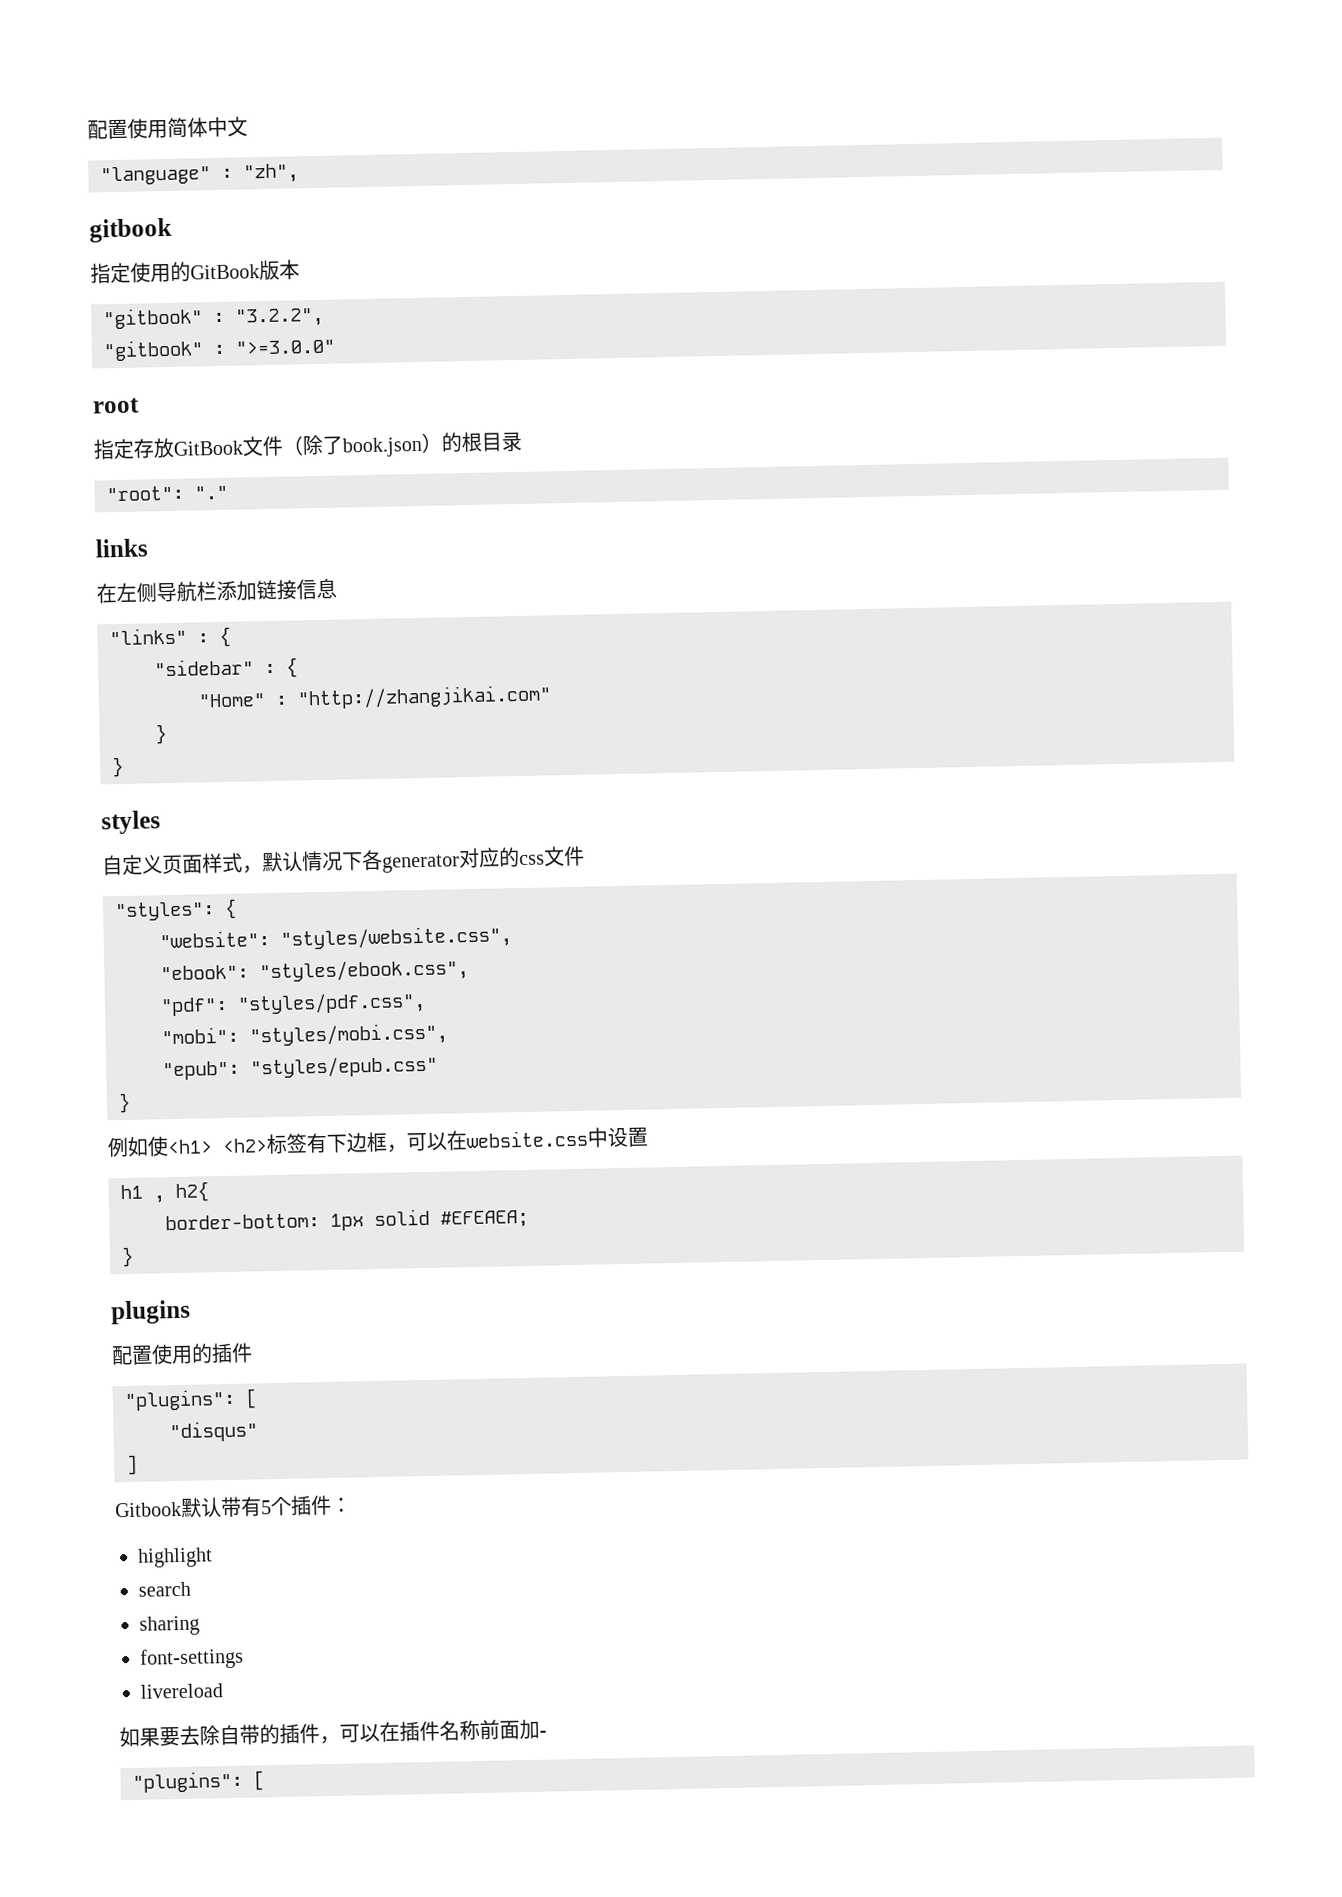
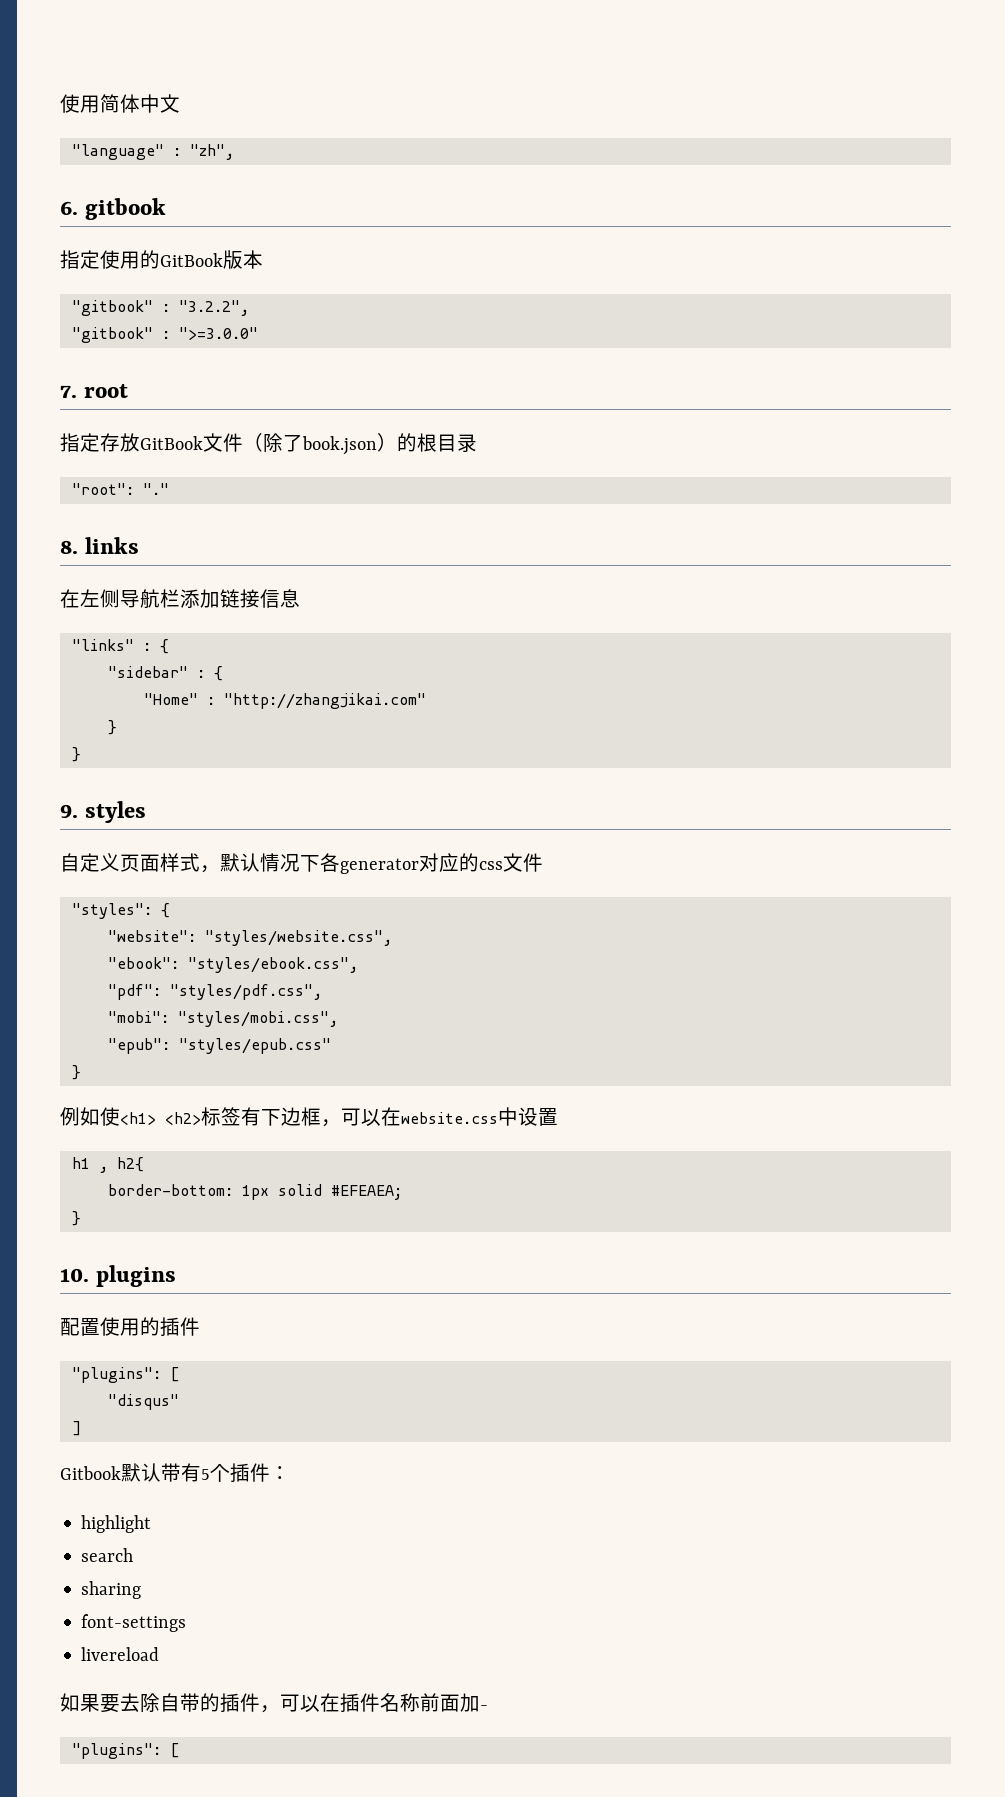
- 配置使用简体中文
+ 使用简体中文
- gitbook
+ 6. gitbook
- root
+ 7. root
- links
+ 8. links
- styles
+ 9. styles
- plugins
+ 10. plugins

